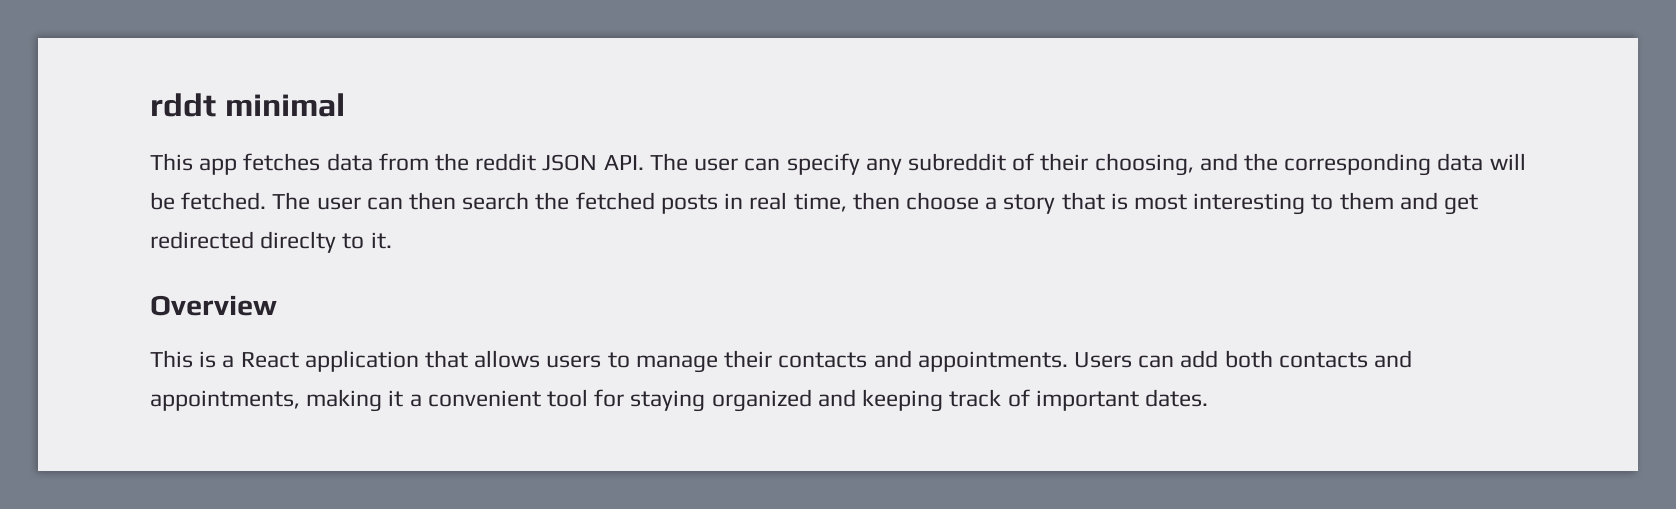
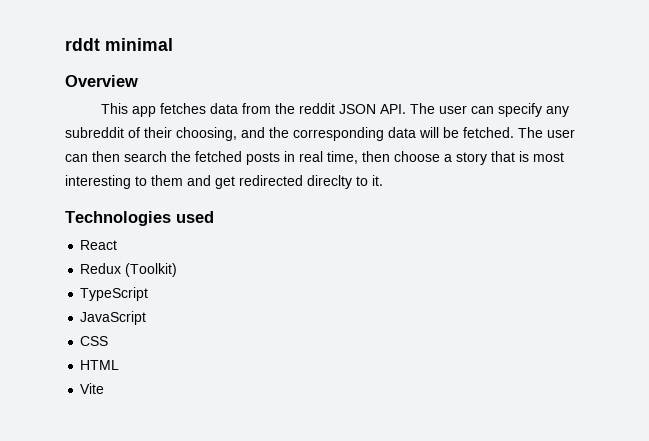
+ Overview
- Overview
- This is a React application that allows users to manage their contacts and appointments. Users can add both contacts and appointments, making it a convenient tool for staying organized and keeping track of important dates.
+ Technologies used
+ React
+ Redux (Toolkit)
+ TypeScript
+ JavaScript
+ CSS
+ HTML
+ Vite

